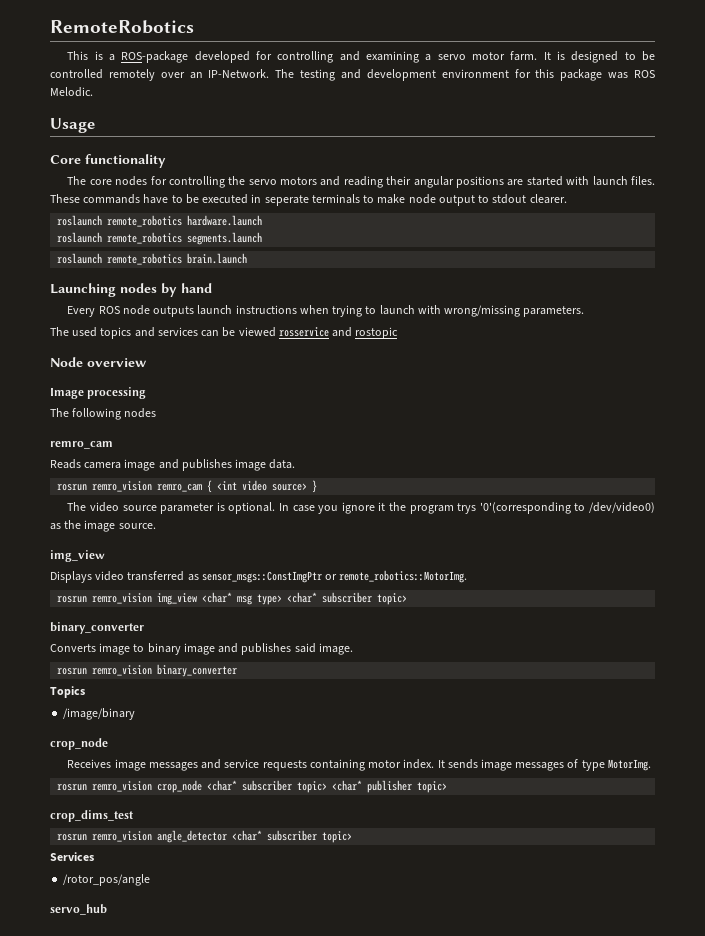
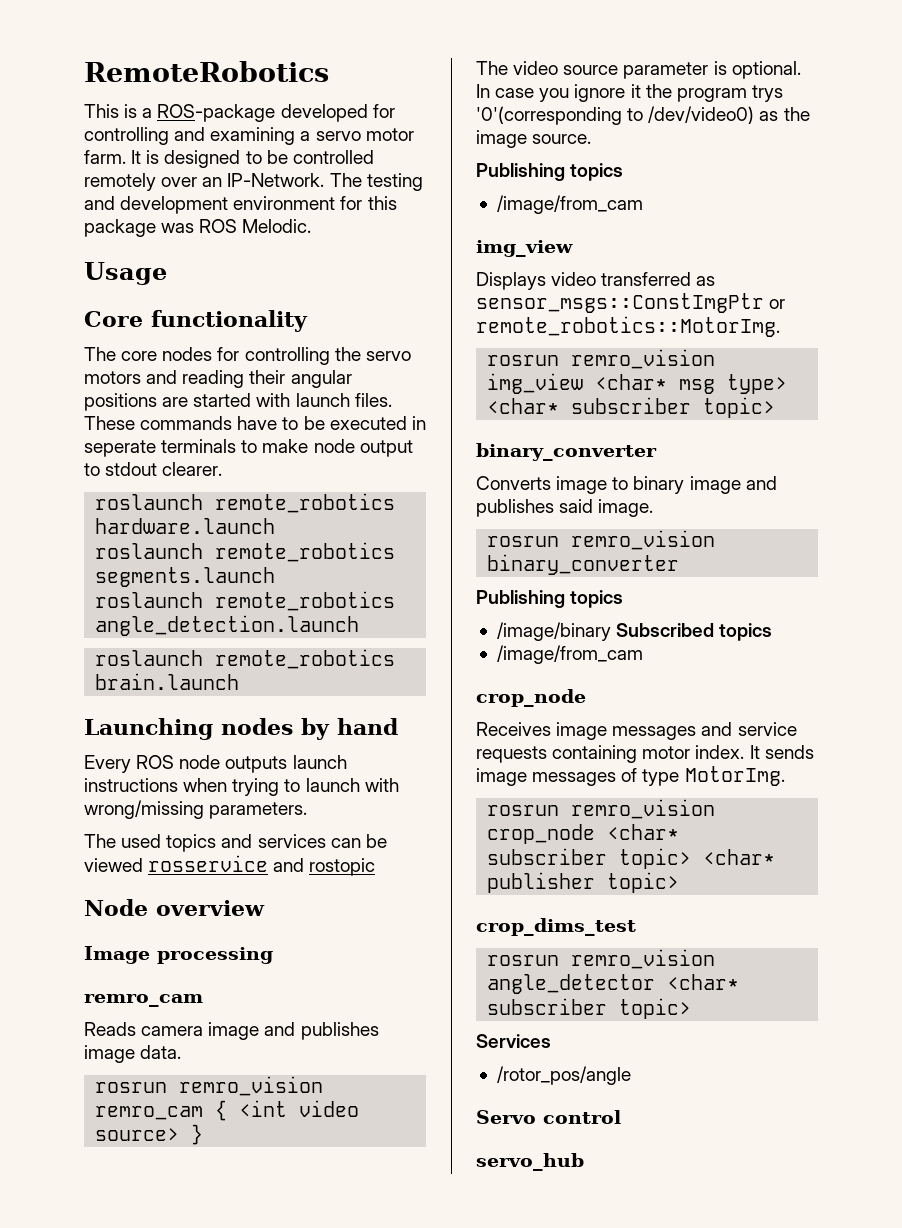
+ roslaunch remote_robotics angle_detection.launch
- The following nodes
  In case you ignore it the program trys '0'(corresponding to /dev/video0) as the image source.
+ Publishing topics
+ /image/from_cam
  rosrun remro_vision binary_converter
- Topics
+ Publishing topics
- /image/binary
+ /image/binary Subscribed topics
+ /image/from_cam
+ Servo control

